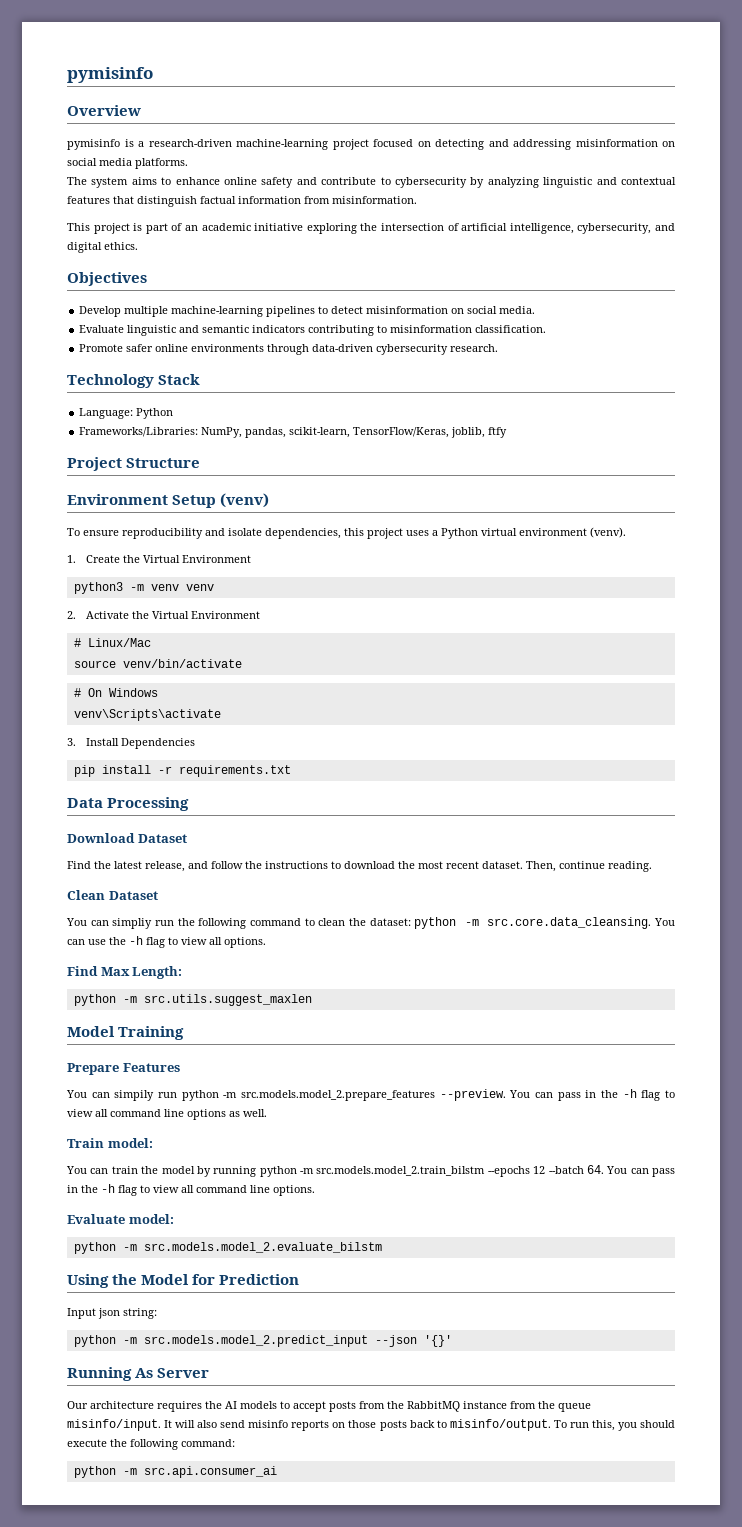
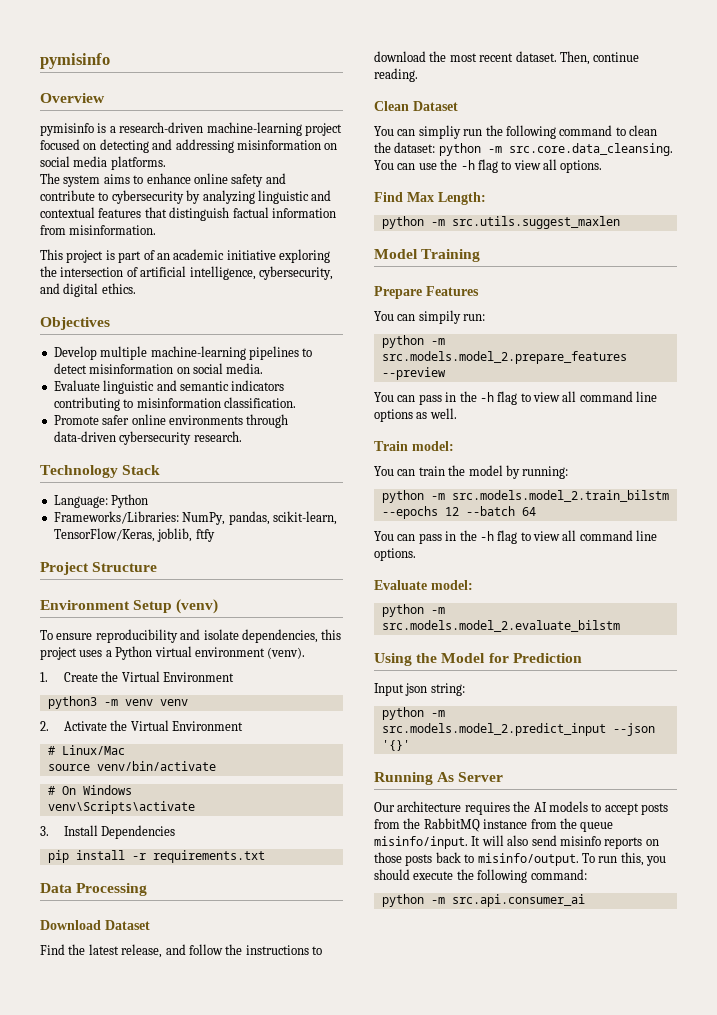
- You can simpily run python -m src.models.model_2.prepare_features --preview. You can pass in the -h flag to view all command line options as well.
+ You can simpily run:
+ python -m src.models.model_2.prepare_features --preview
+ You can pass in the -h flag to view all command line options as well.
- You can train the model by running python -m src.models.model_2.train_bilstm --epochs 12 --batch 64. You can pass in the -h flag to view all command line options.
+ You can train the model by running:
+ python -m src.models.model_2.train_bilstm --epochs 12 --batch 64
+ You can pass in the -h flag to view all command line options.

